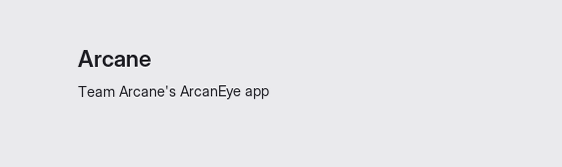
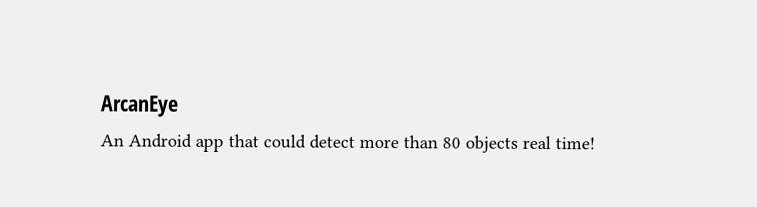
- Arcane
- Team Arcane's ArcanEye app
+ ArcanEye
+ An Android app that could detect more than 80 objects real time!

